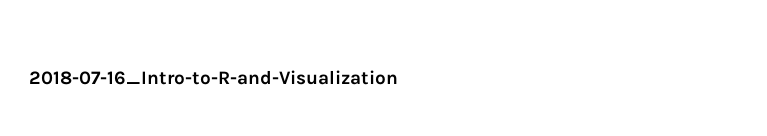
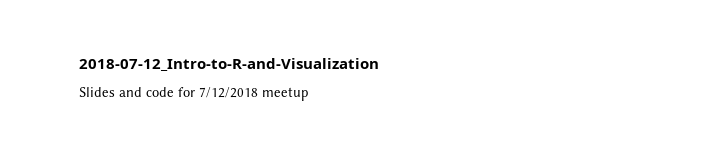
- 2018-07-16_Intro-to-R-and-Visualization
+ 2018-07-12_Intro-to-R-and-Visualization
+ Slides and code for 7/12/2018 meetup

